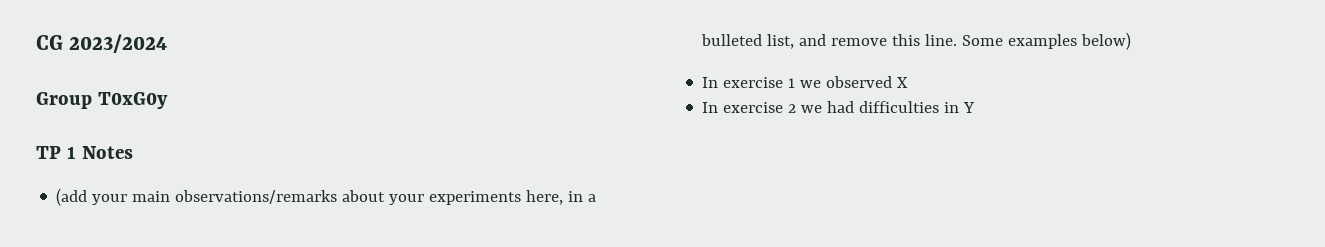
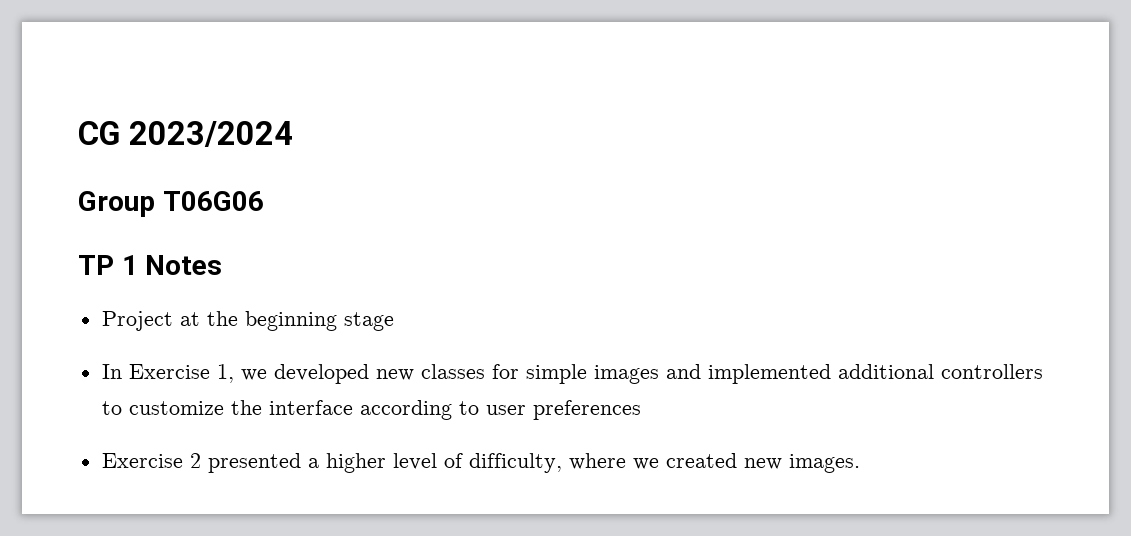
- Group T0xG0y
+ Group T06G06
- (add your main observations/remarks about your experiments here, in a bulleted list, and remove this line. Some examples below)
- In exercise 1 we observed X
- In exercise 2 we had difficulties in Y
+ Project at the beginning stage
+ In Exercise 1, we developed new classes for simple images and implemented additional controllers to customize the interface according to user preferences
+ Exercise 2 presented a higher level of difficulty, where we created new images.

